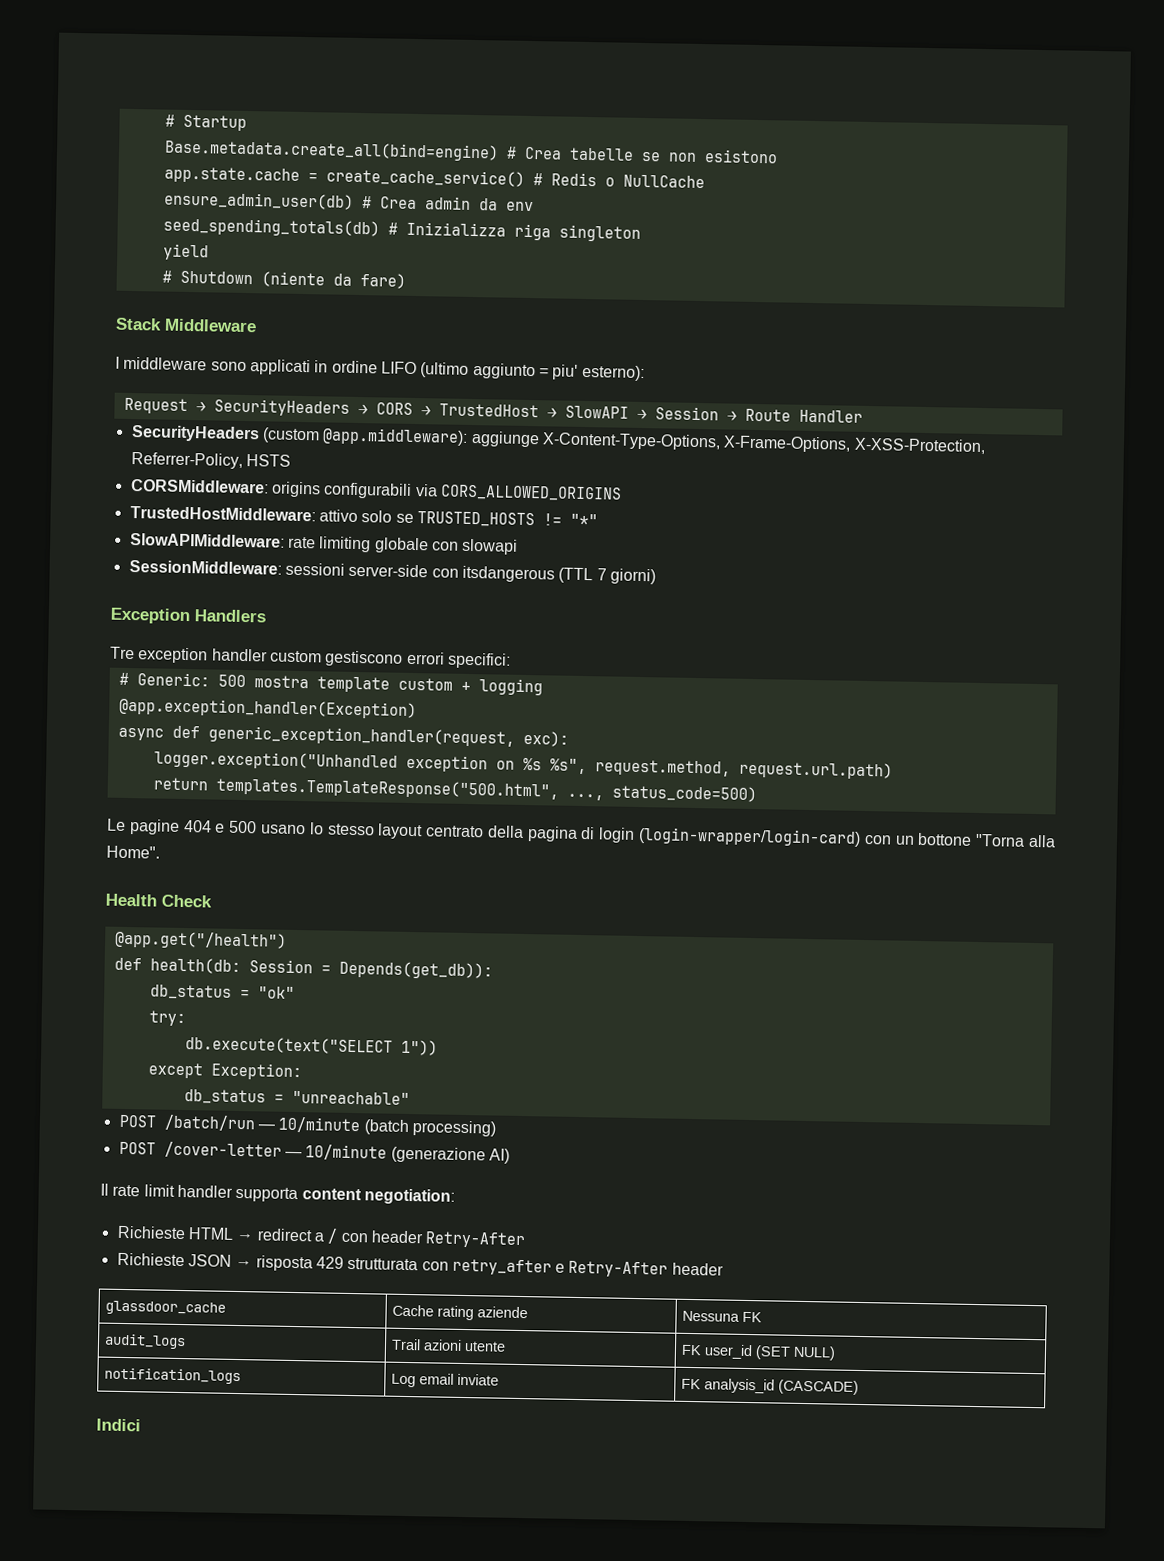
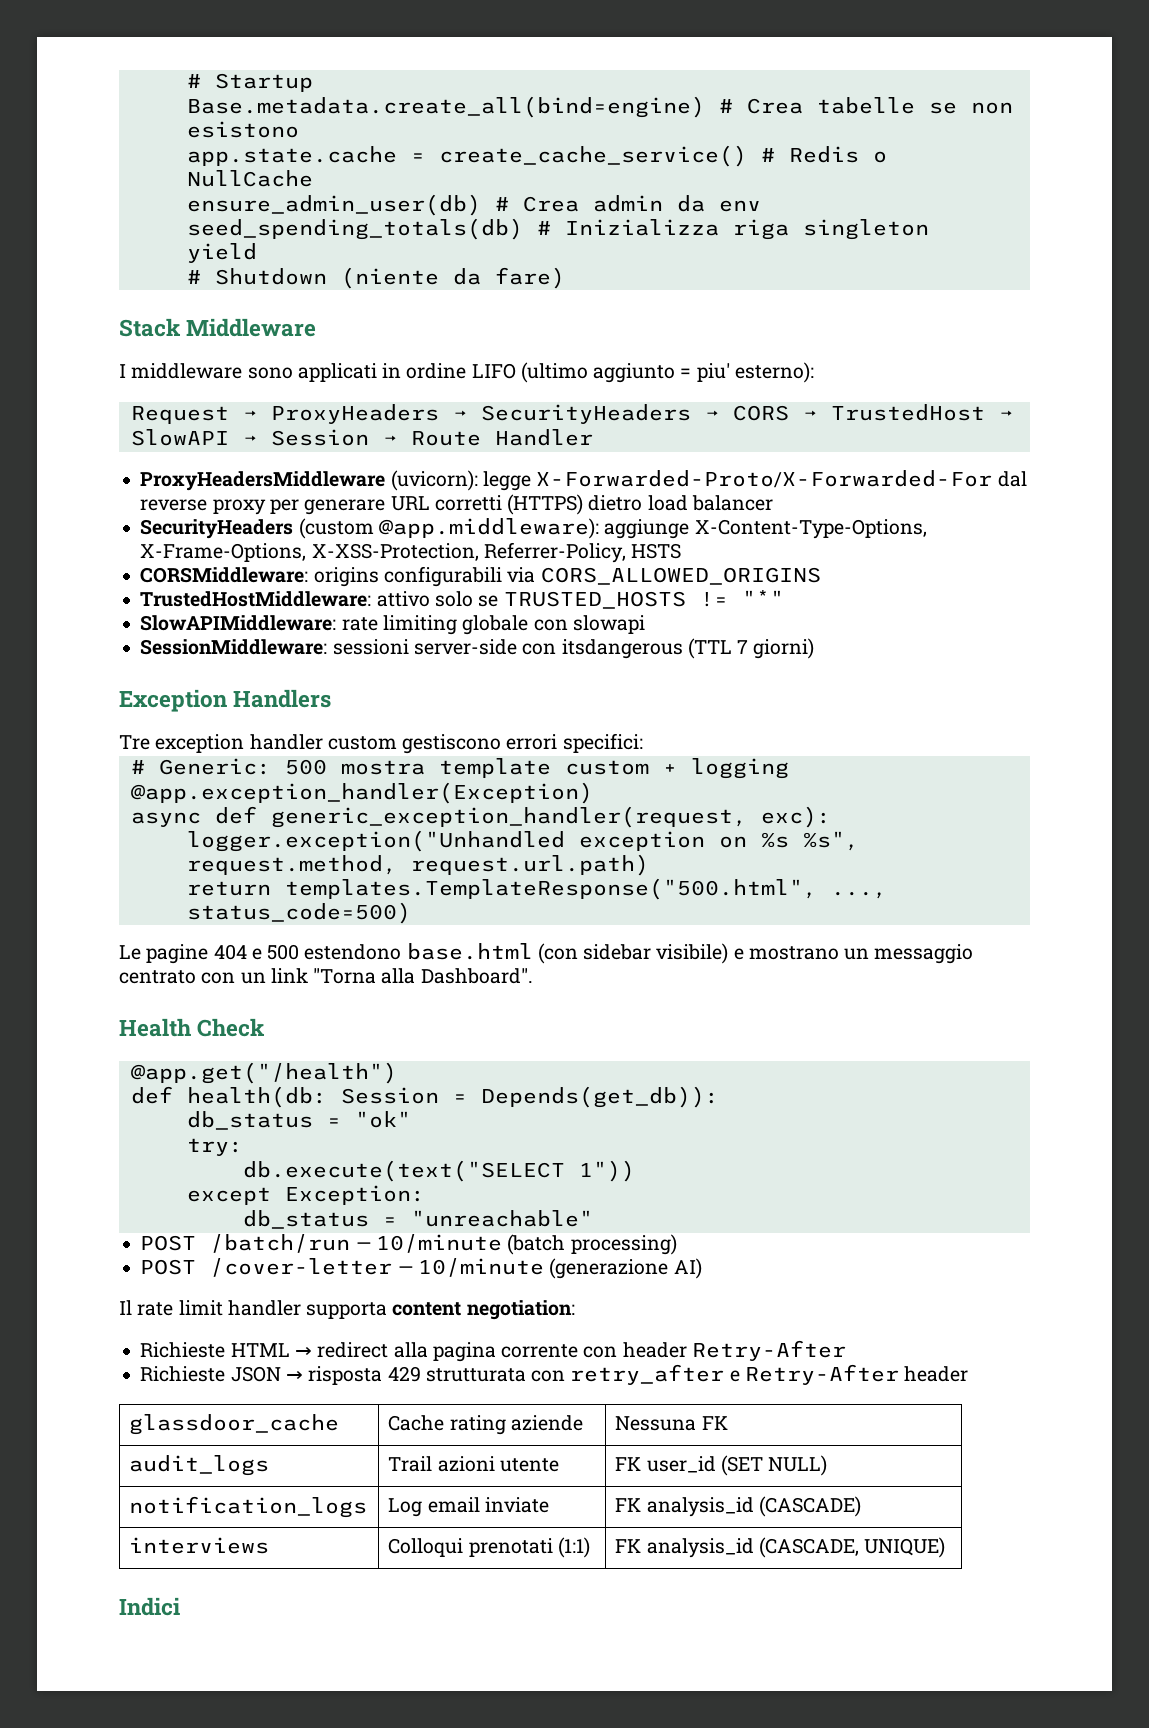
- Request → SecurityHeaders → CORS → TrustedHost → SlowAPI → Session → Route Handler
+ Request → ProxyHeaders → SecurityHeaders → CORS → TrustedHost → SlowAPI → Session → Route Handler
+ ProxyHeadersMiddleware (uvicorn): legge X-Forwarded-Proto/X-Forwarded-For dal reverse proxy per generare URL corretti (HTTPS) dietro load balancer
- Le pagine 404 e 500 usano lo stesso layout centrato della pagina di login (login-wrapper/login-card) con un bottone "Torna alla Home".
+ Le pagine 404 e 500 estendono base.html (con sidebar visibile) e mostrano un messaggio centrato con un link "Torna alla Dashboard".
- Richieste HTML → redirect a / con header Retry-After
+ Richieste HTML → redirect alla pagina corrente con header Retry-After
+ interviews | Colloqui prenotati (1:1) | FK analysis_id (CASCADE, UNIQUE)

